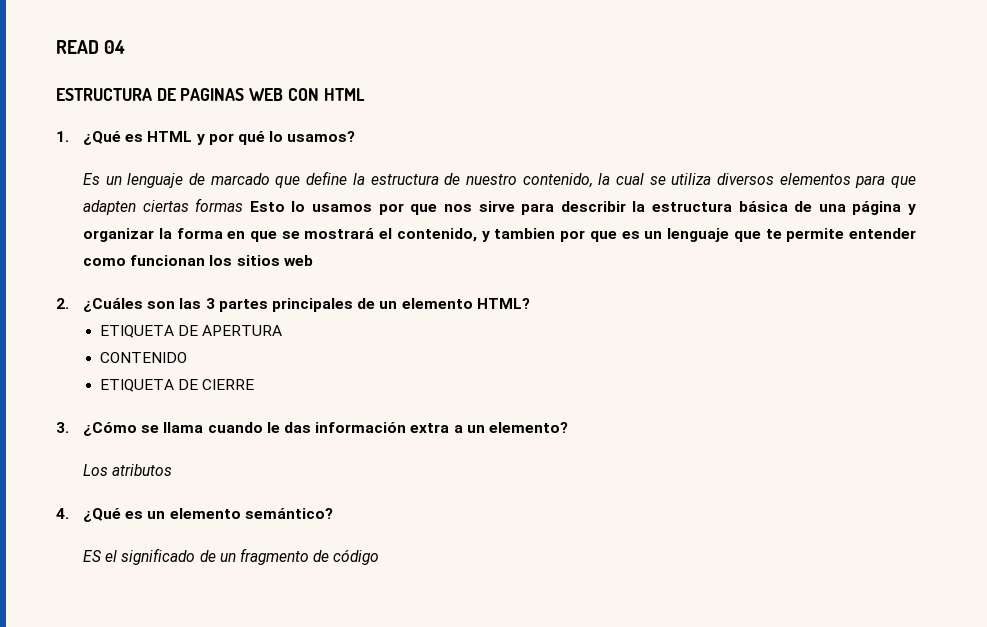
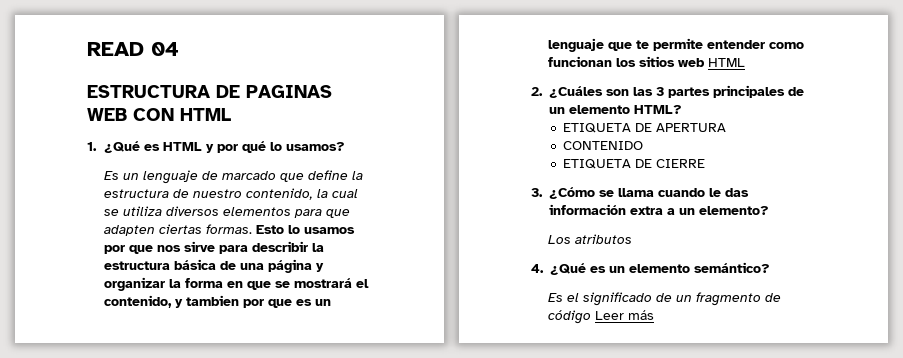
- Es un lenguaje de marcado que define la estructura de nuestro contenido, la cual se utiliza diversos elementos para que adapten ciertas formas Esto lo usamos por que nos sirve para describir la estructura básica de una página y organizar la forma en que se mostrará el contenido, y tambien por que es un lenguaje que te permite entender como funcionan los sitios web
+ Es un lenguaje de marcado que define la estructura de nuestro contenido, la cual se utiliza diversos elementos para que adapten ciertas formas. Esto lo usamos por que nos sirve para describir la estructura básica de una página y organizar la forma en que se mostrará el contenido, y tambien por que es un lenguaje que te permite entender como funcionan los sitios web HTML
- ES el significado de un fragmento de código
+ Es el significado de un fragmento de código Leer más

